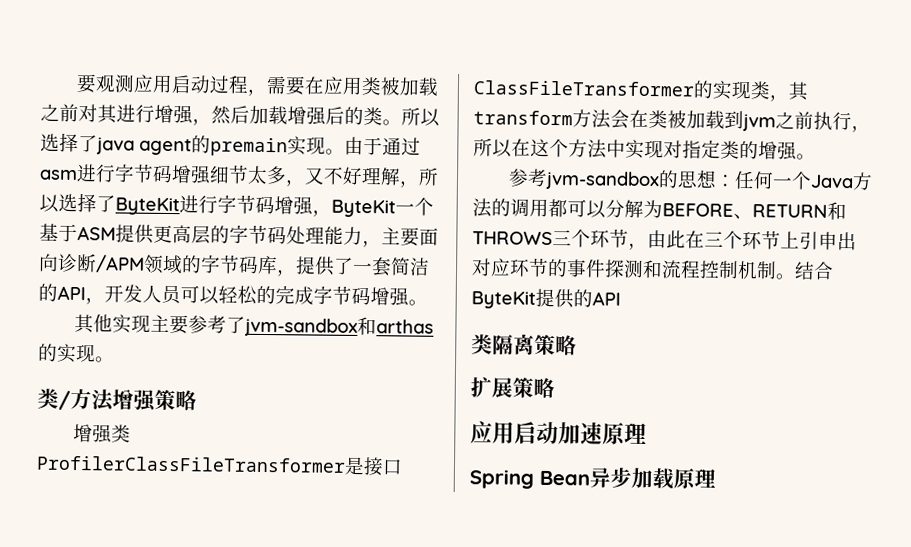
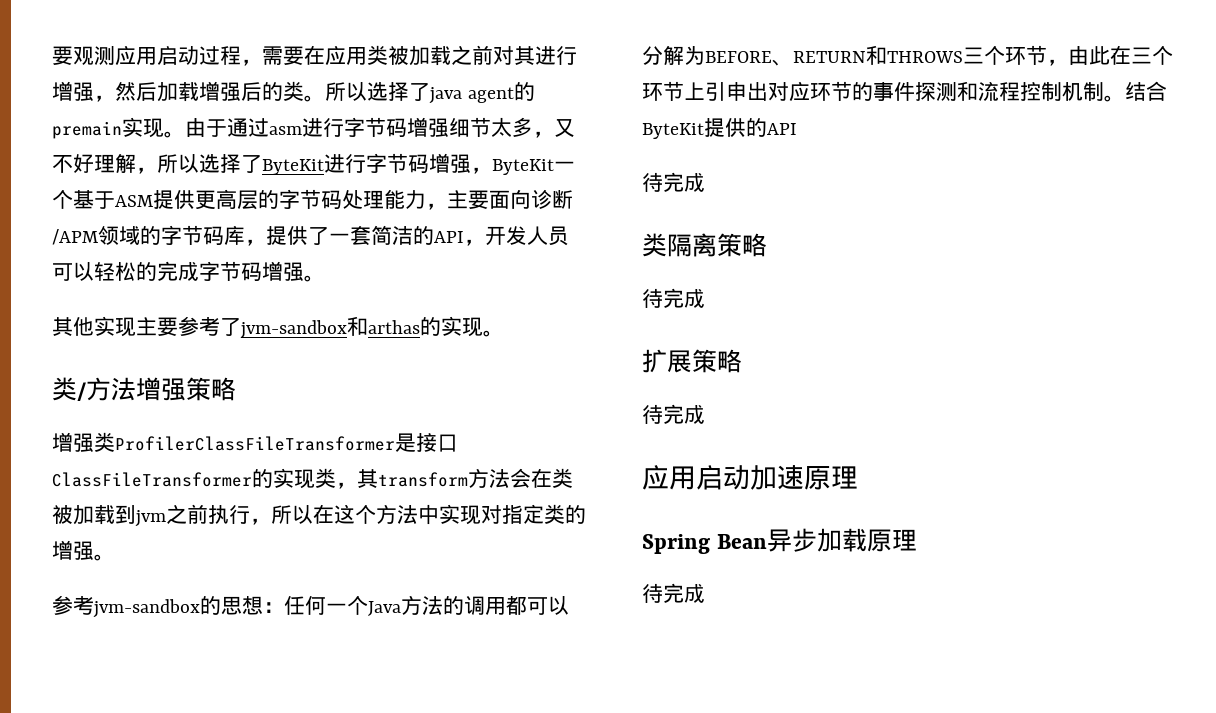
  结合ByteKit提供的API
+ 待完成
  类隔离策略
+ 待完成
  扩展策略
+ 待完成
  Spring Bean异步加载原理
+ 待完成

